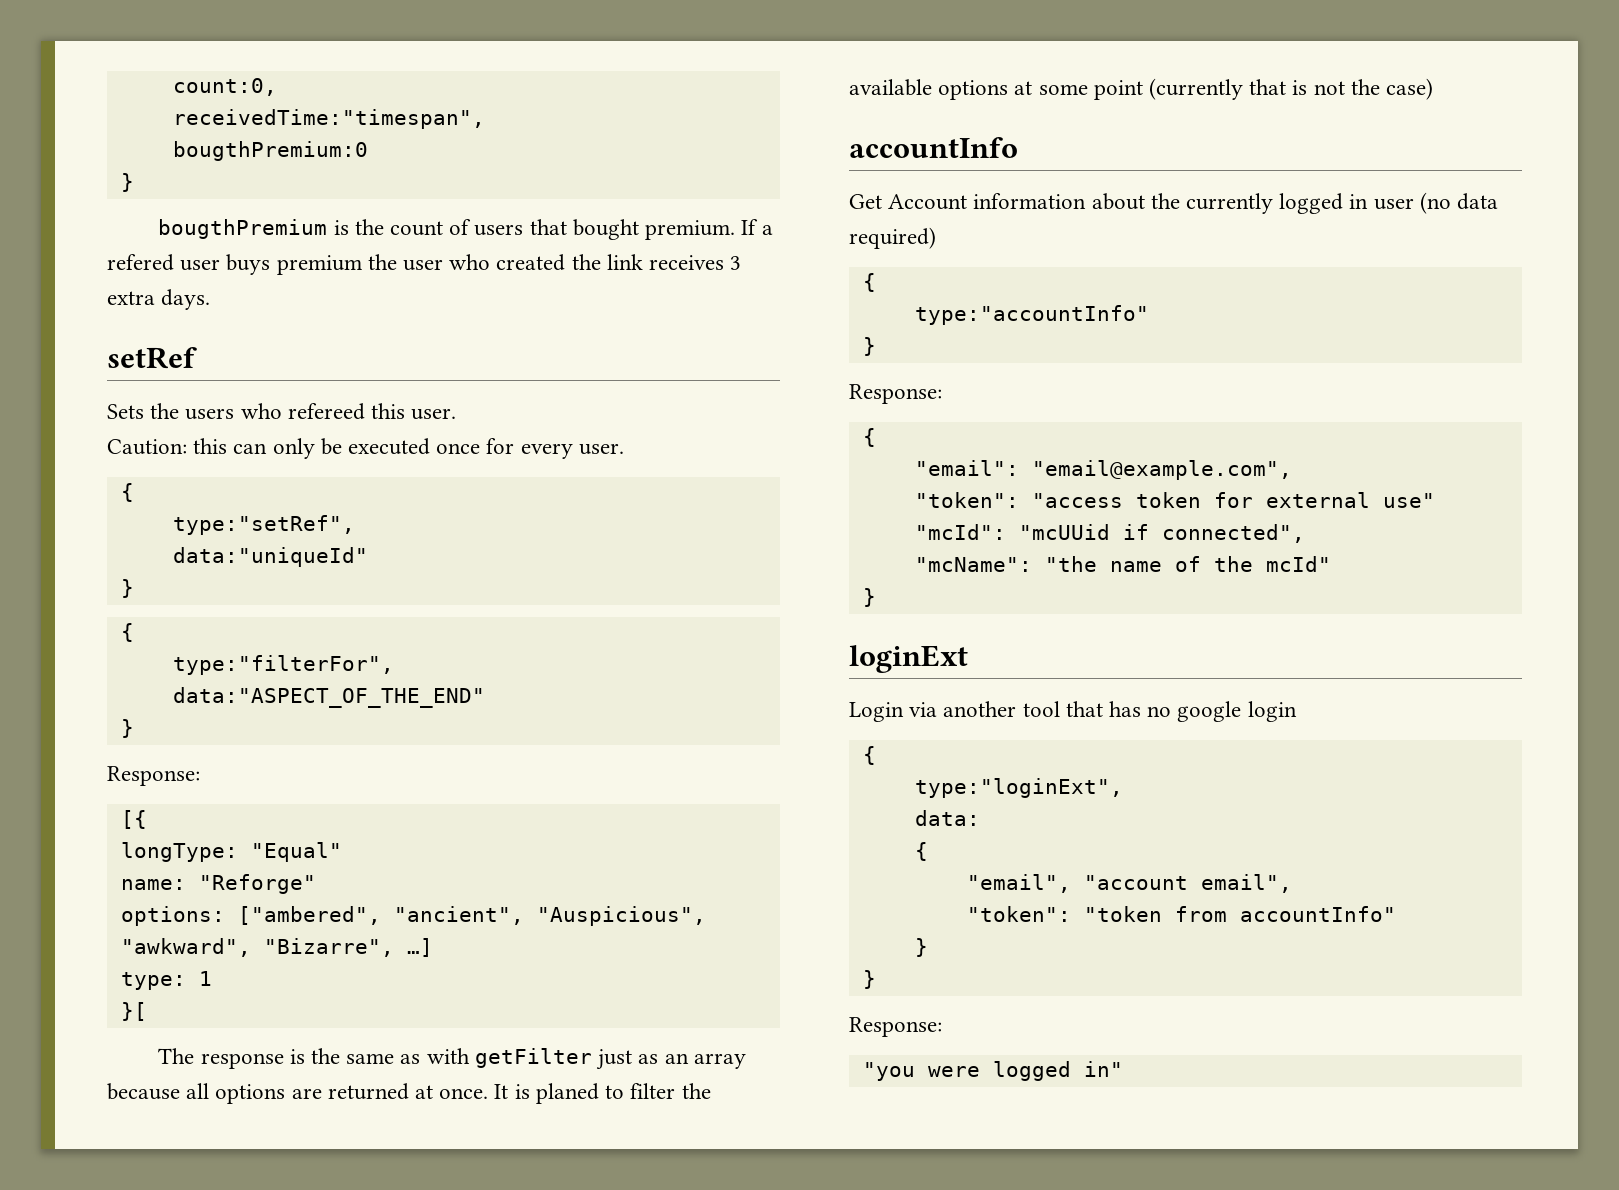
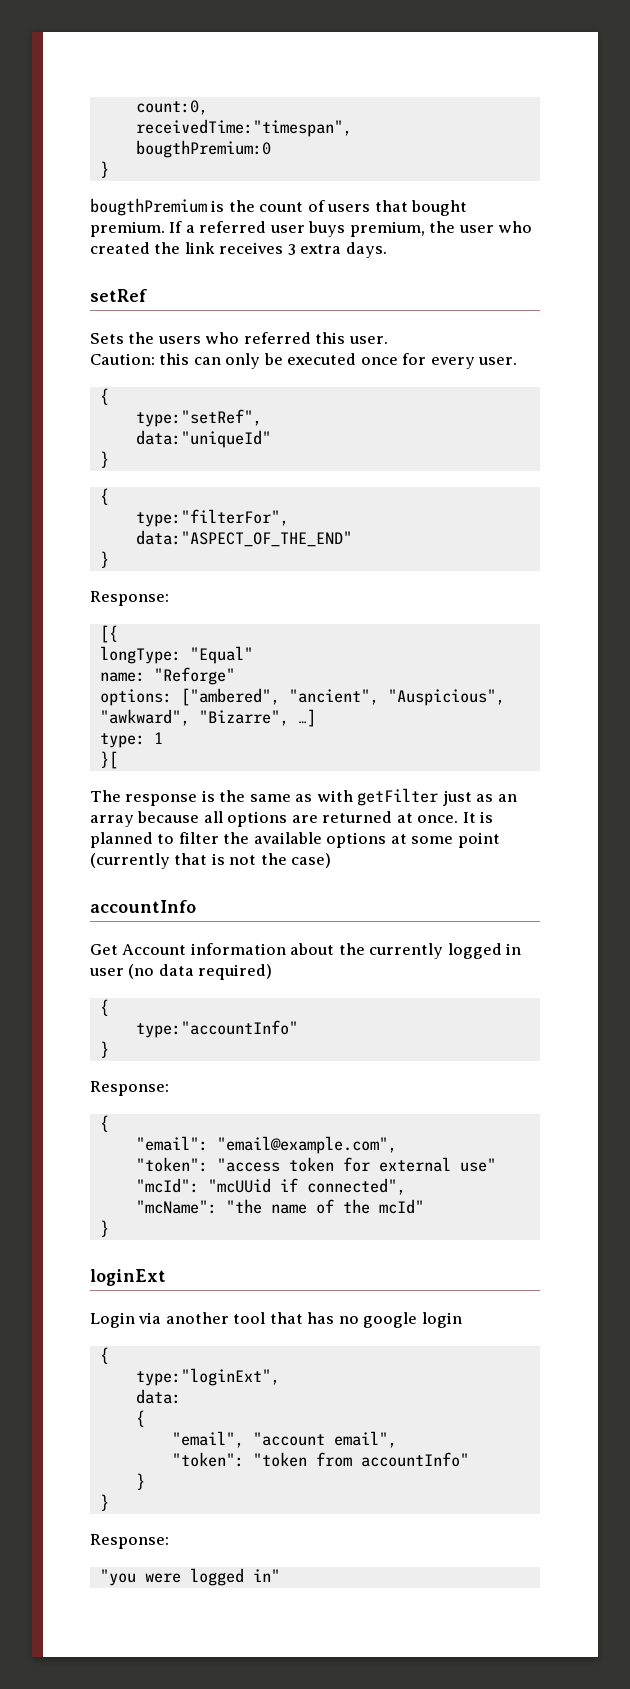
- If a refered user buys premium the user who created the link receives 3 extra days.
+ If a referred user buys premium, the user who created the link receives 3 extra days.
- Sets the users who refereed this user.
+ Sets the users who referred this user.
- It is planed to filter the available options at some point (currently that is not the case)
+ It is planned to filter the available options at some point (currently that is not the case)

